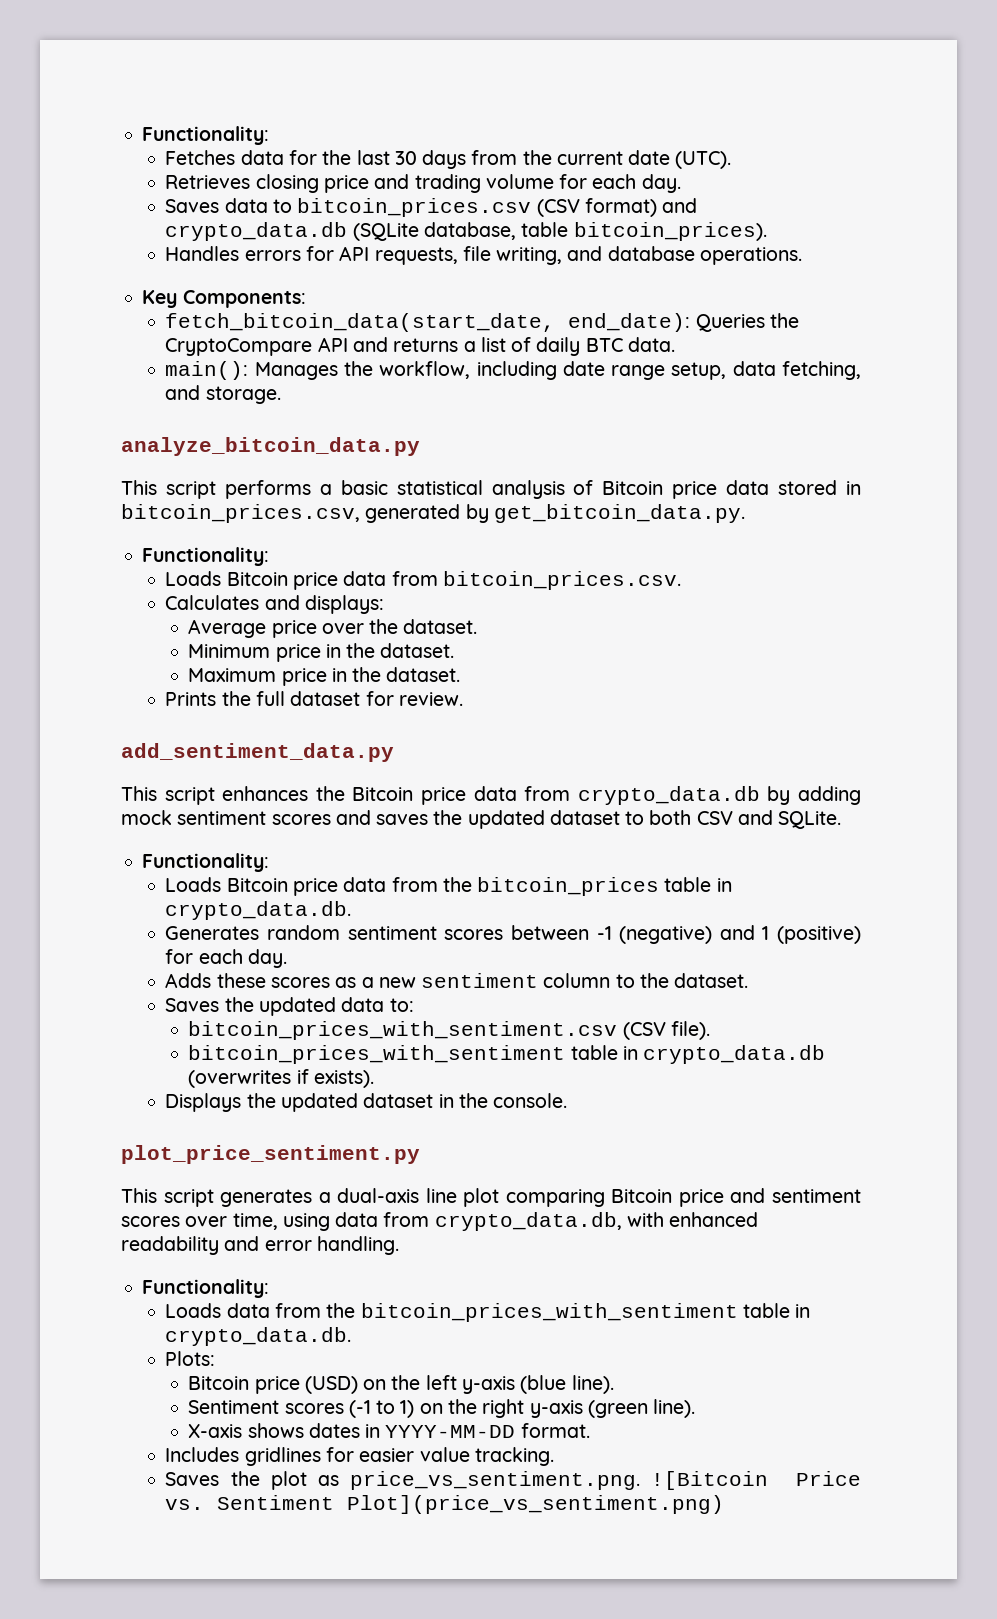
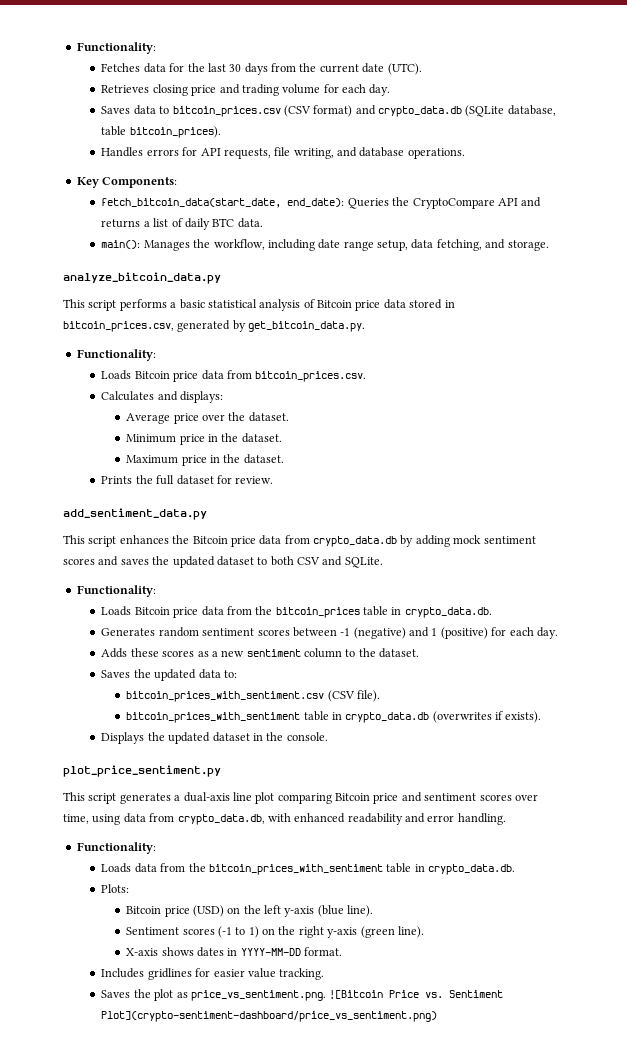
- Saves the plot as price_vs_sentiment.png. ![Bitcoin Price vs. Sentiment Plot](price_vs_sentiment.png)
+ Saves the plot as price_vs_sentiment.png. ![Bitcoin Price vs. Sentiment Plot](crypto-sentiment-dashboard/price_vs_sentiment.png)

